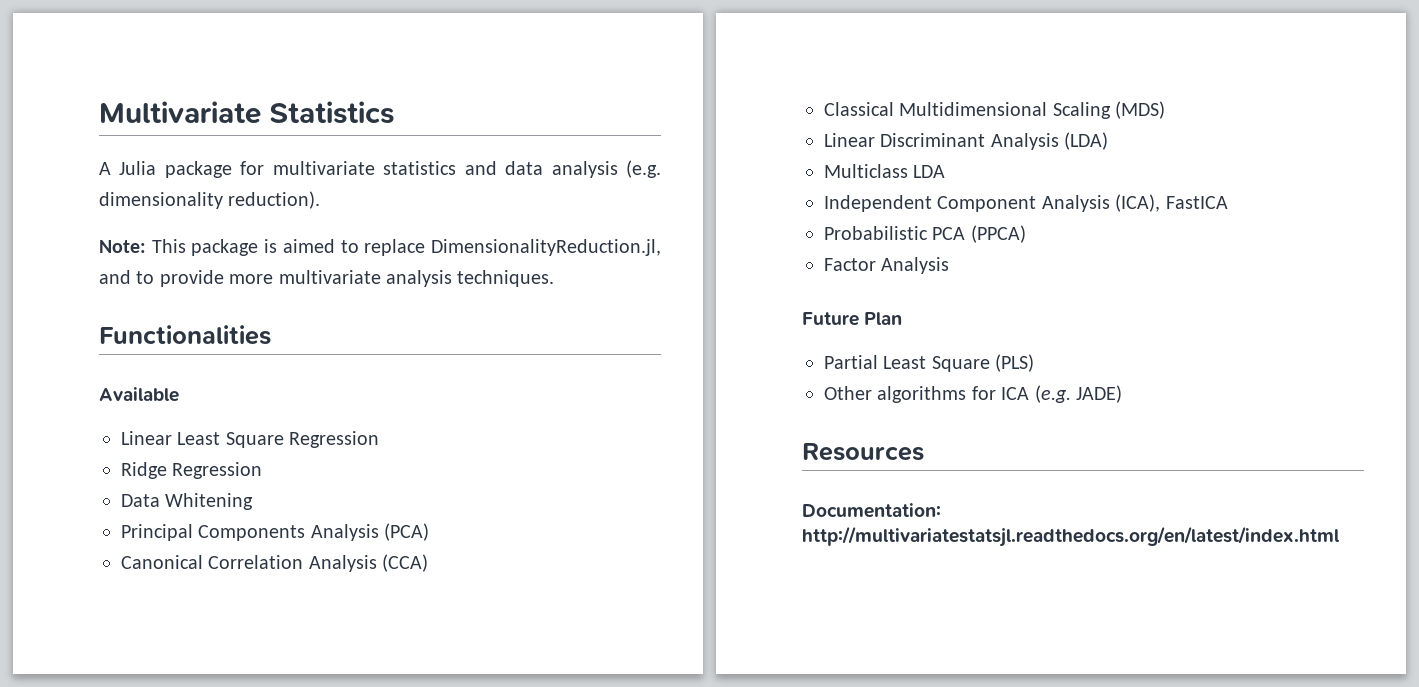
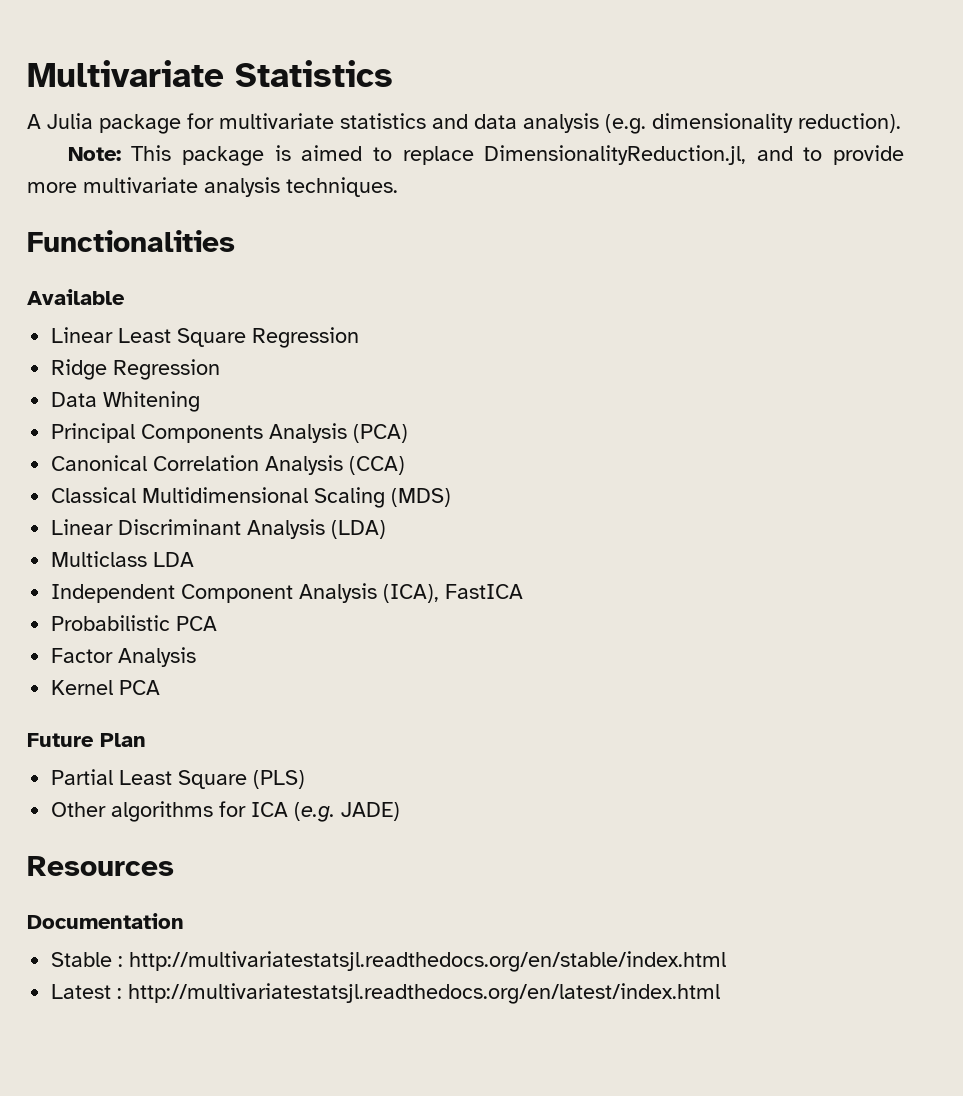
- Probabilistic PCA (PPCA)
+ Probabilistic PCA
+ Kernel PCA
- Documentation: http://multivariatestatsjl.readthedocs.org/en/latest/index.html
+ Documentation
+ Stable : http://multivariatestatsjl.readthedocs.org/en/stable/index.html
+ Latest : http://multivariatestatsjl.readthedocs.org/en/latest/index.html

